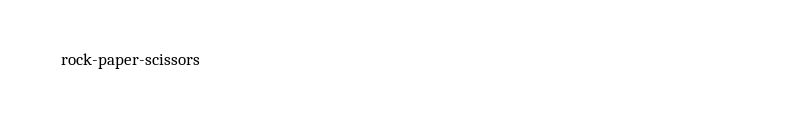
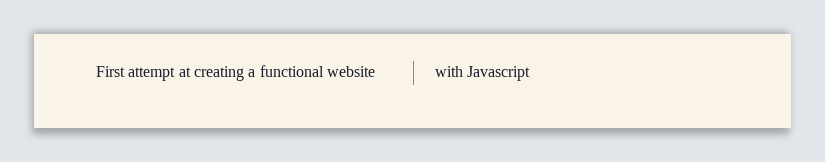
- rock-paper-scissors
+ First attempt at creating a functional website with Javascript

